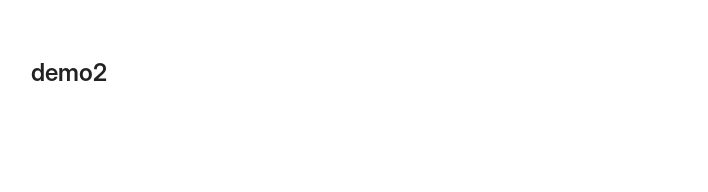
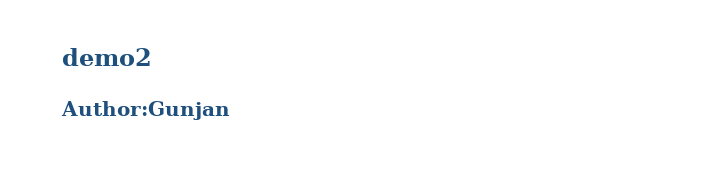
+ Author:Gunjan

